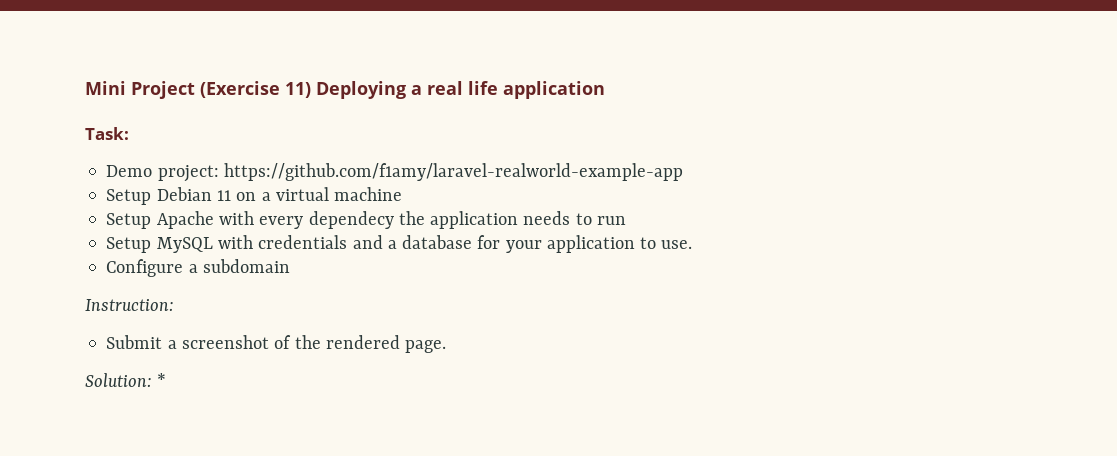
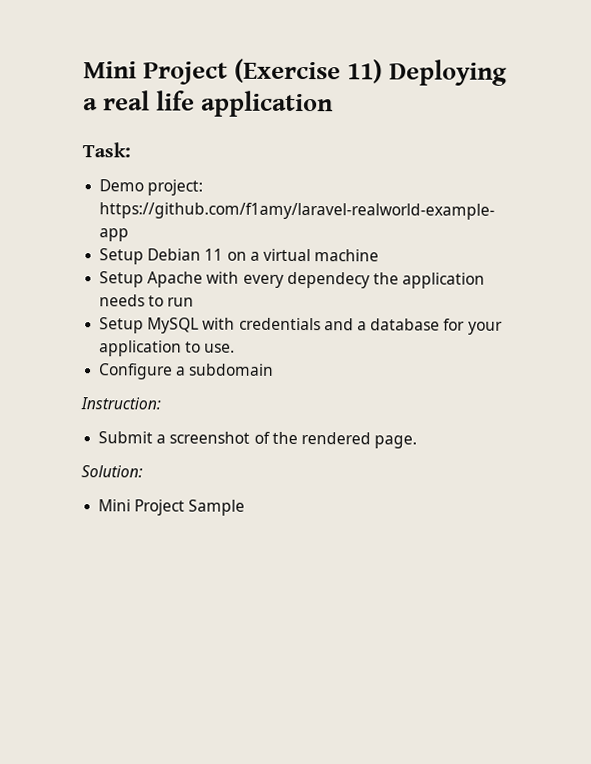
- Solution: *
+ Solution:
+ Mini Project Sample

